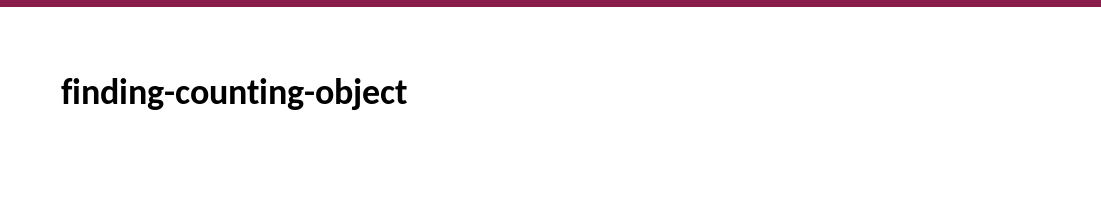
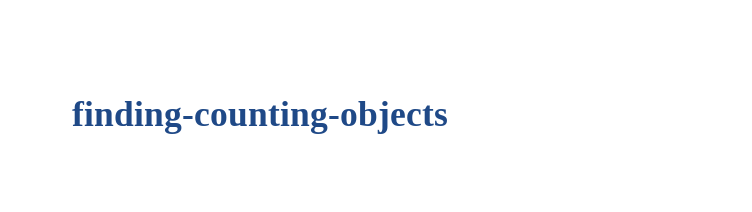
- finding-counting-object
+ finding-counting-objects

